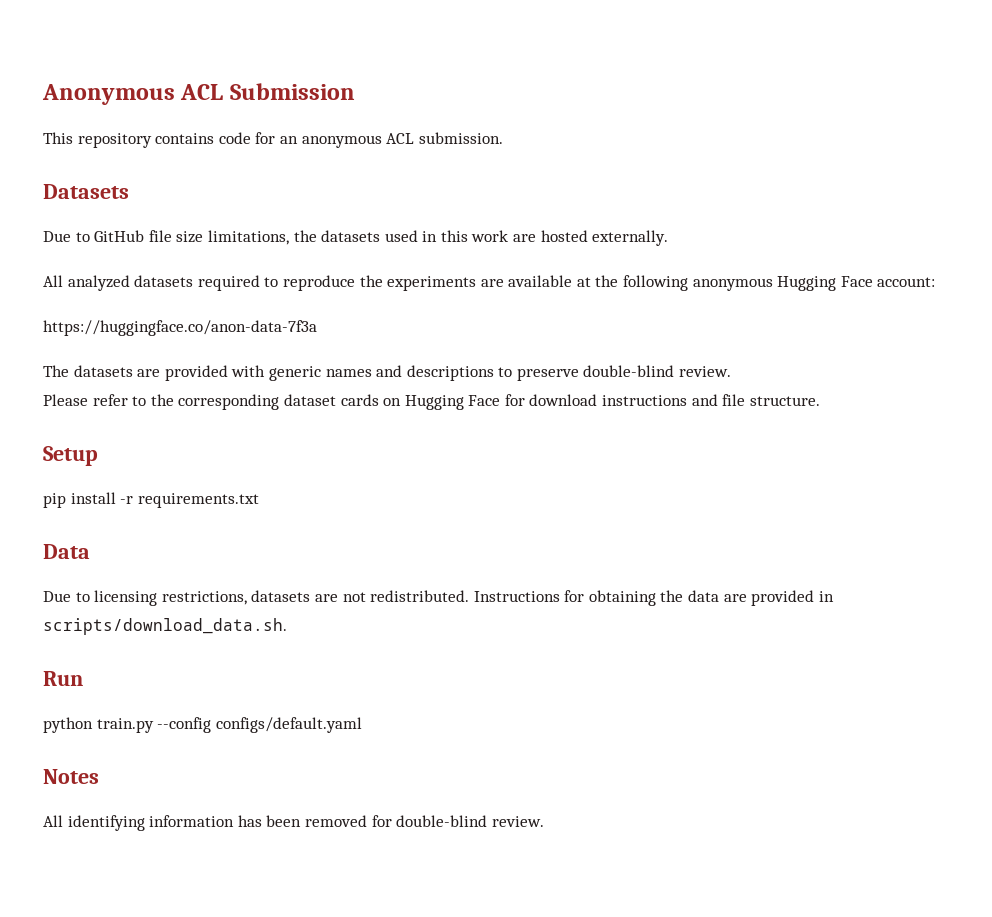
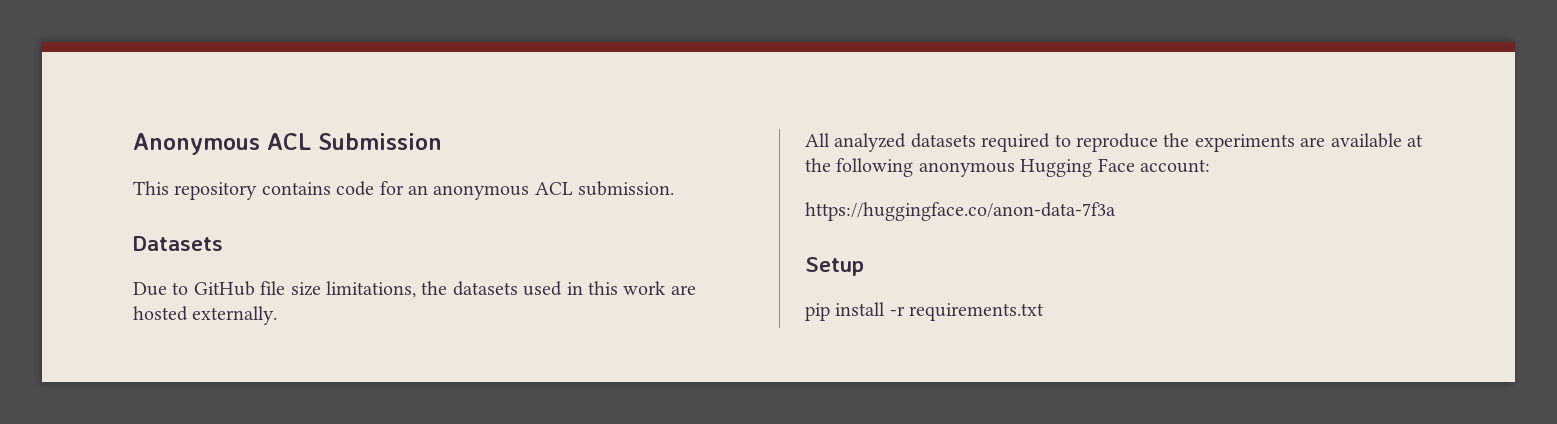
- The datasets are provided with generic names and descriptions to preserve double-blind review.
- Please refer to the corresponding dataset cards on Hugging Face for download instructions and file structure.
- Data
- Due to licensing restrictions, datasets are not redistributed. Instructions for obtaining the data are provided in scripts/download_data.sh.
- Run
- python train.py --config configs/default.yaml
- Notes
- All identifying information has been removed for double-blind review.

